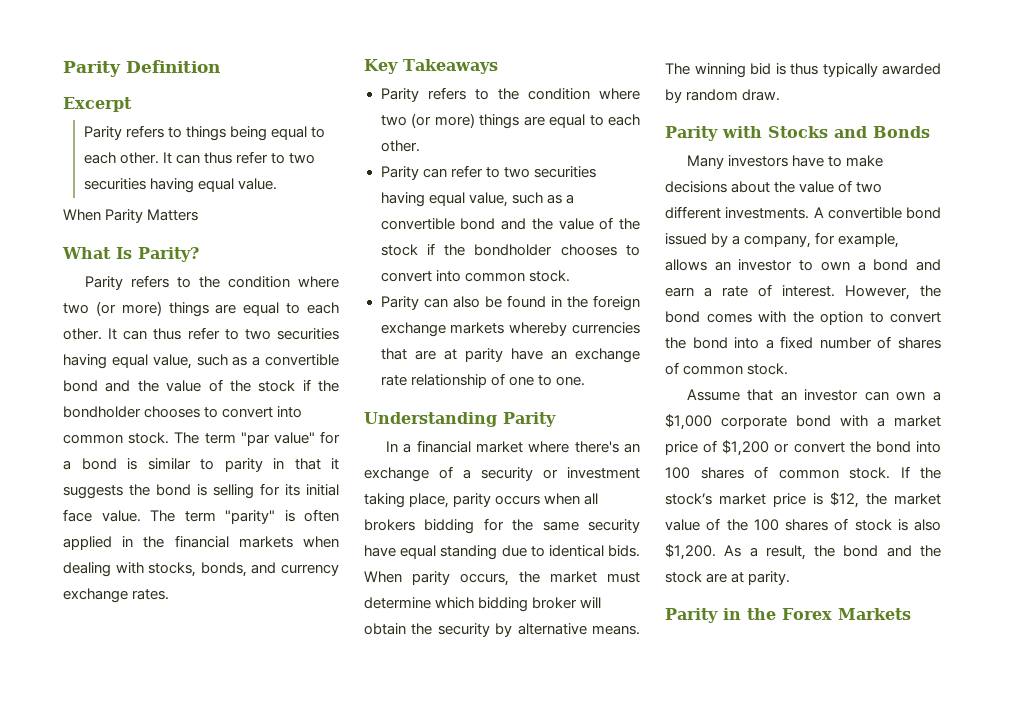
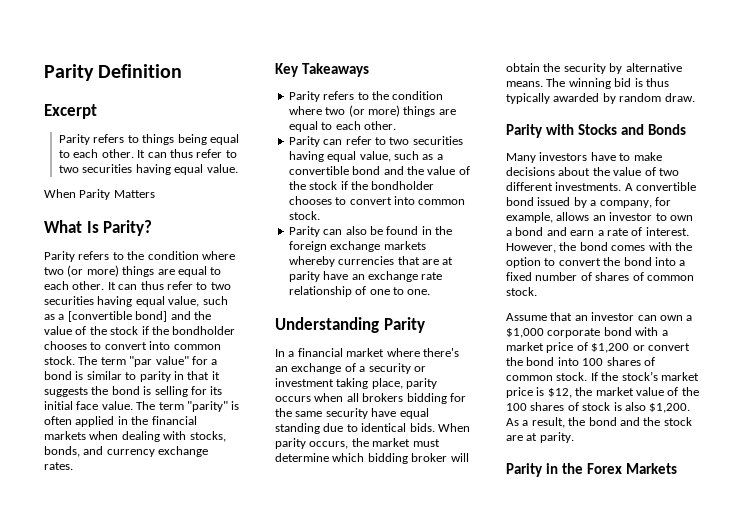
- It can thus refer to two securities having equal value, such as a convertible bond and the value of the stock if the bondholder chooses to convert into common stock.
+ It can thus refer to two securities having equal value, such as a [convertible bond] and the value of the stock if the bondholder chooses to convert into common stock.

